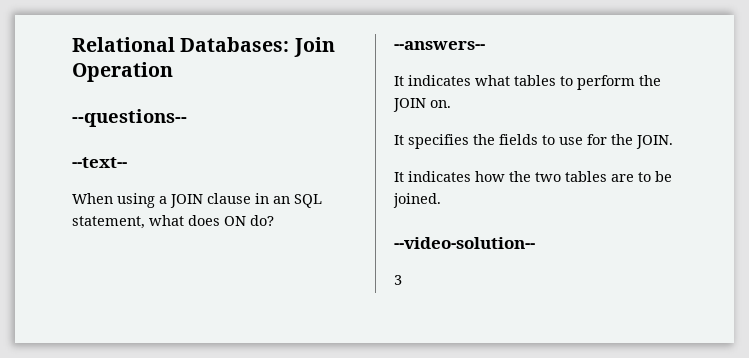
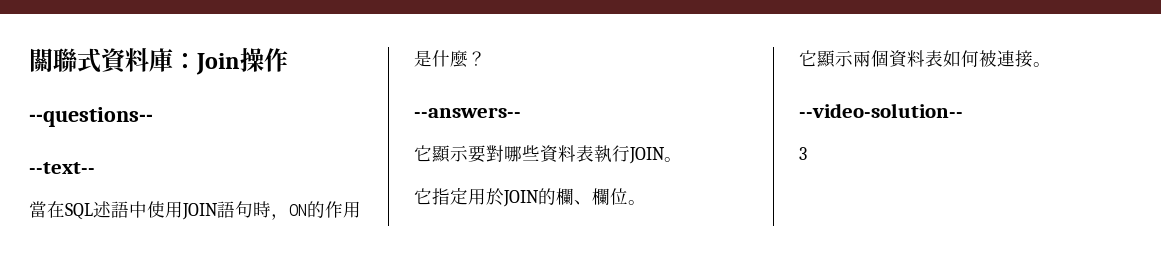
- Relational Databases: Join Operation
+ 關聯式資料庫：Join操作
  --questions--
  --text--
- When using a JOIN clause in an SQL statement, what does ON do?
+ 當在SQL述語中使用JOIN語句時，ON的作用是什麼？
  --answers--
- It indicates what tables to perform the JOIN on.
- It specifies the fields to use for the JOIN.
- It indicates how the two tables are to be joined.
+ 它顯示要對哪些資料表執行JOIN。
+ 它指定用於JOIN的欄、欄位。
+ 它顯示兩個資料表如何被連接。

